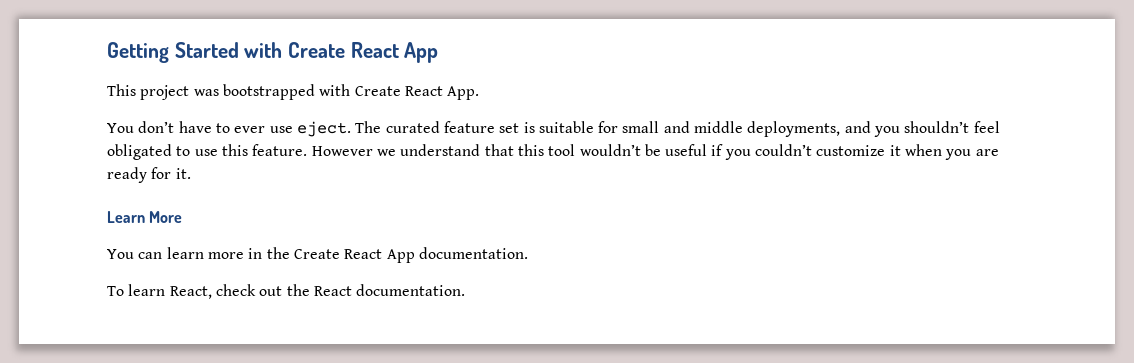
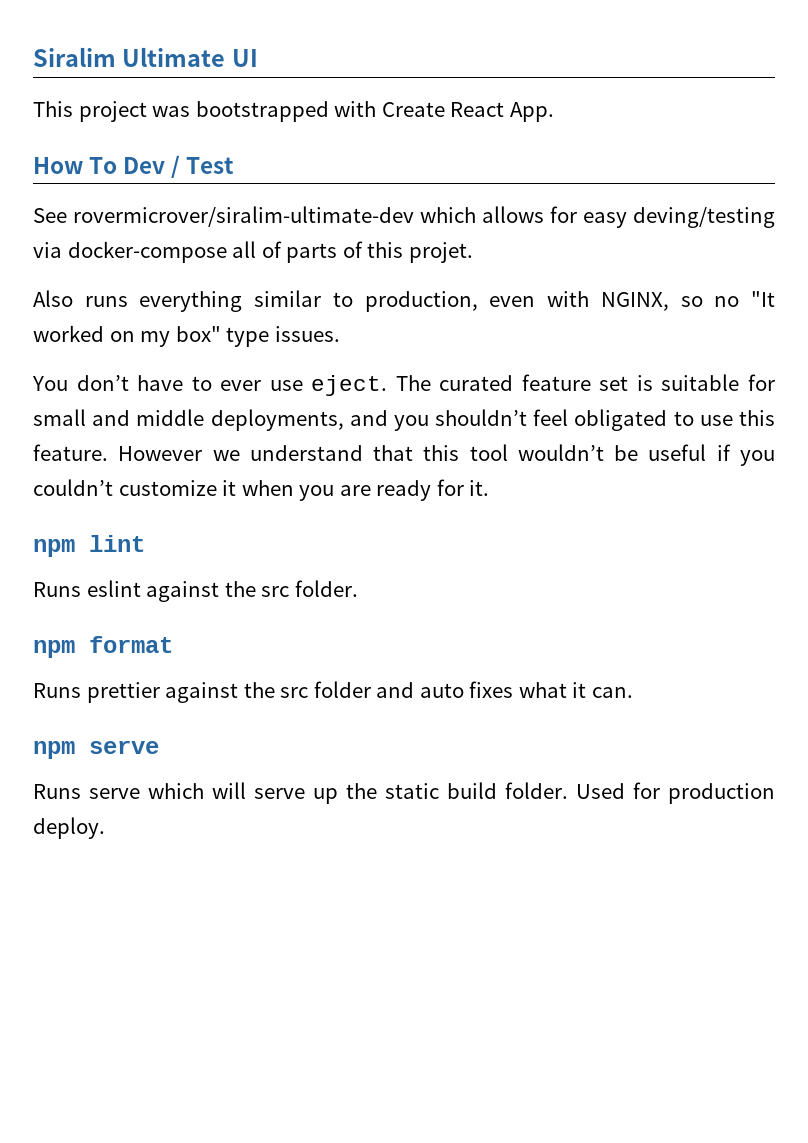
- Getting Started with Create React App
+ Siralim Ultimate UI
+ How To Dev / Test
+ See rovermicrover/siralim-ultimate-dev which allows for easy deving/testing via docker-compose all of parts of this projet.
+ Also runs everything similar to production, even with NGINX, so no "It worked on my box" type issues.
- Learn More
- You can learn more in the Create React App documentation.
- To learn React, check out the React documentation.
+ npm lint
+ Runs eslint against the src folder.
+ npm format
+ Runs prettier against the src folder and auto fixes what it can.
+ npm serve
+ Runs serve which will serve up the static build folder. Used for production deploy.

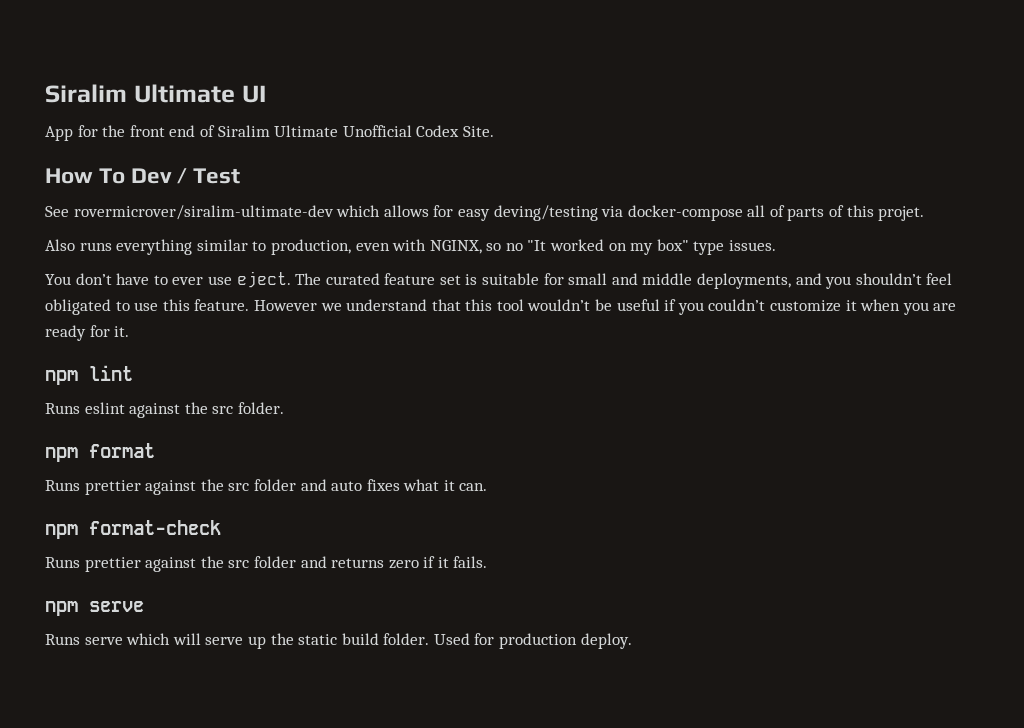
- This project was bootstrapped with Create React App.
+ App for the front end of Siralim Ultimate Unofficial Codex Site.
+ npm format-check
+ Runs prettier against the src folder and returns zero if it fails.

